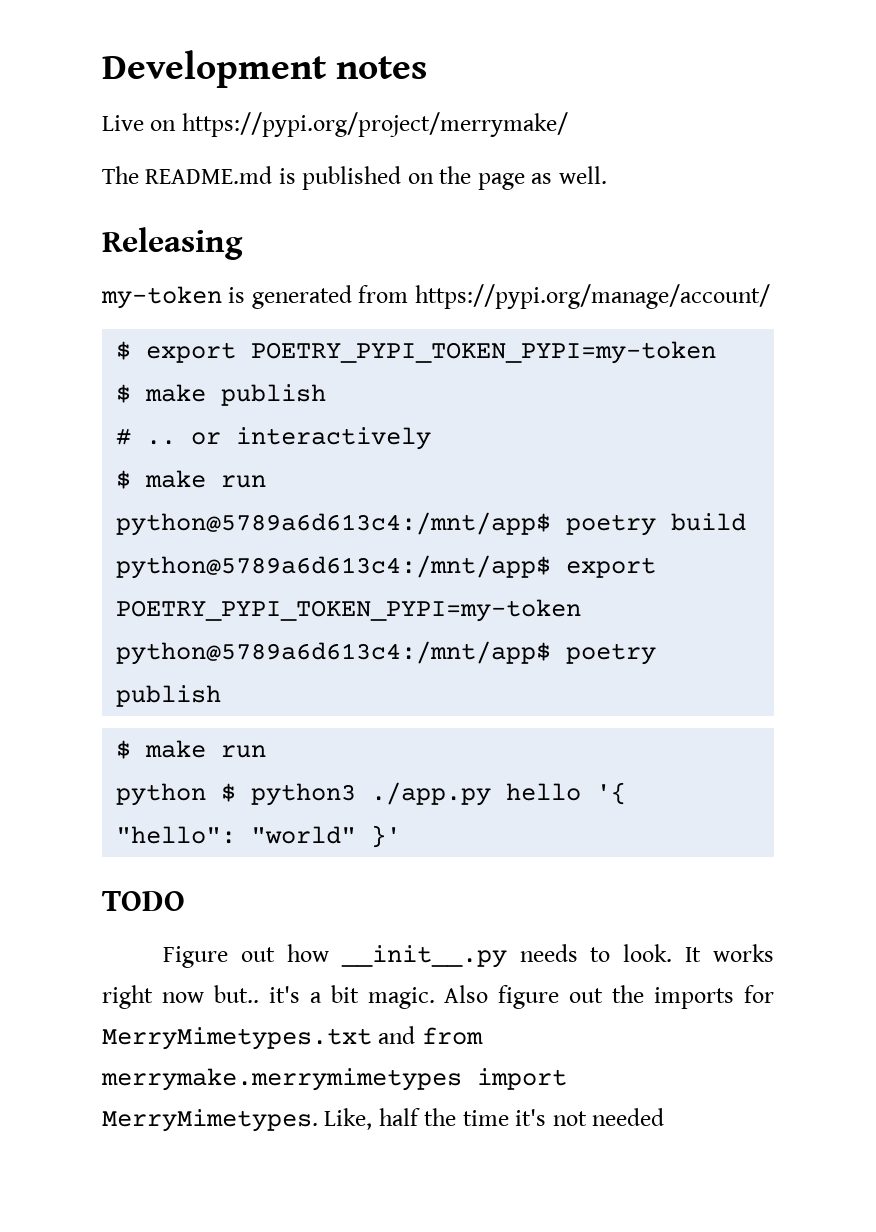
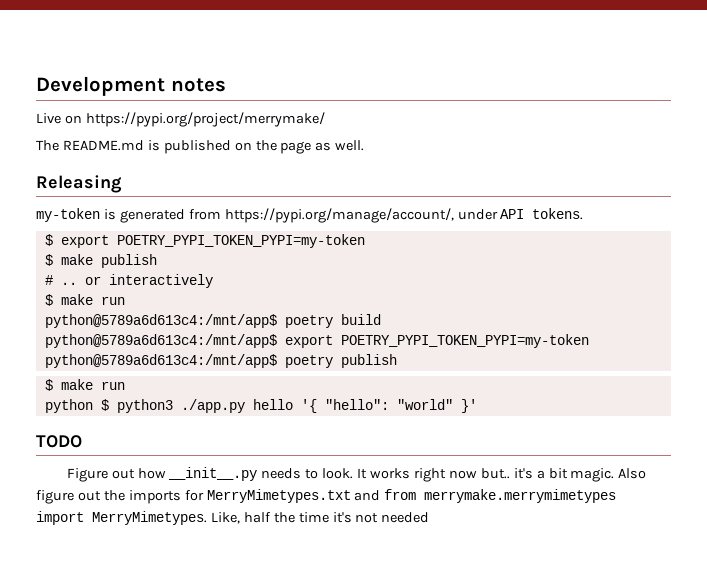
- my-token is generated from https://pypi.org/manage/account/
+ my-token is generated from https://pypi.org/manage/account/, under API tokens.

